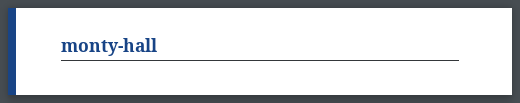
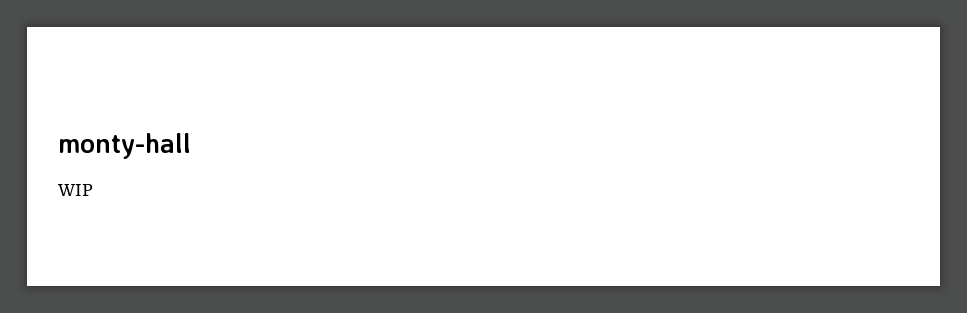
+ WIP

